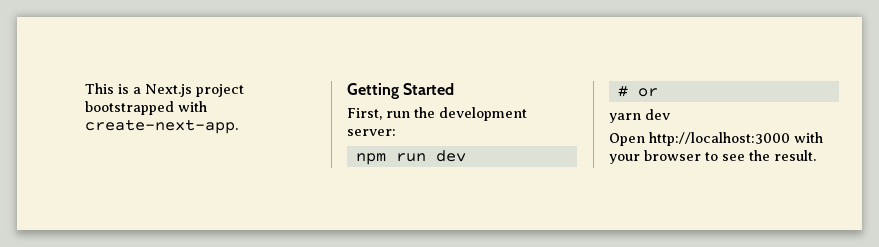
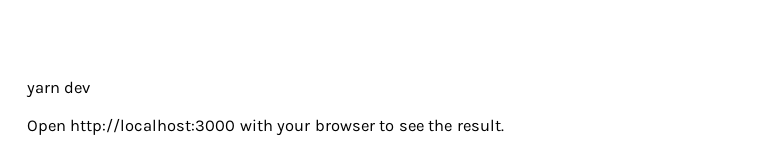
- This is a Next.js project bootstrapped with create-next-app.
- Getting Started
- First, run the development server:
- npm run dev
- # or

